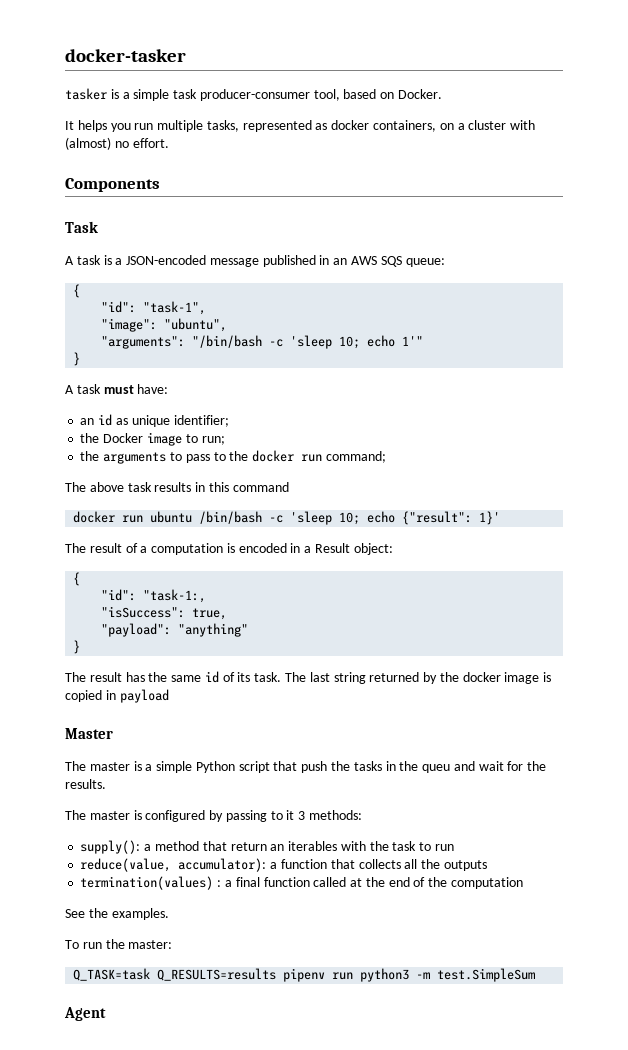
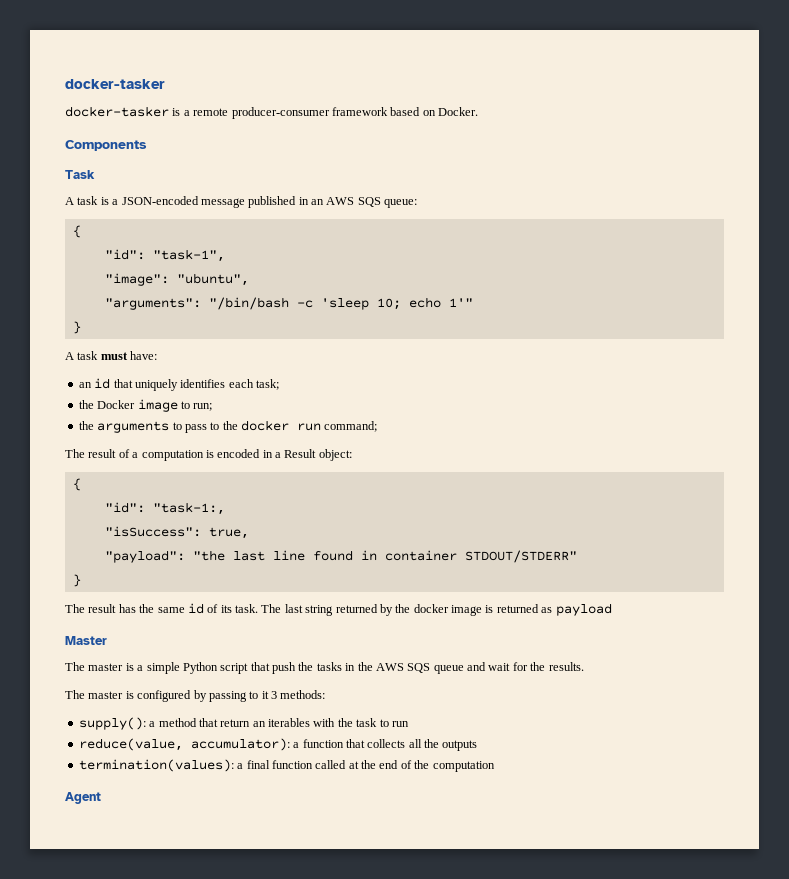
- tasker is a simple task producer-consumer tool, based on Docker.
+ docker-tasker is a remote producer-consumer framework based on Docker.
- It helps you run multiple tasks, represented as docker containers, on a cluster with (almost) no effort.
- an id as unique identifier;
+ an id that uniquely identifies each task;
- The above task results in this command
- docker run ubuntu /bin/bash -c 'sleep 10; echo {"result": 1}'
- "payload": "anything"
+ "payload": "the last line found in container STDOUT/STDERR"
- The last string returned by the docker image is copied in payload
+ The last string returned by the docker image is returned as payload
- The master is a simple Python script that push the tasks in the queu and wait for the results.
+ The master is a simple Python script that push the tasks in the AWS SQS queue and wait for the results.
- termination(values) : a final function called at the end of the computation
+ termination(values): a final function called at the end of the computation
- See the examples.
- To run the master:
- Q_TASK=task Q_RESULTS=results pipenv run python3 -m test.SimpleSum

